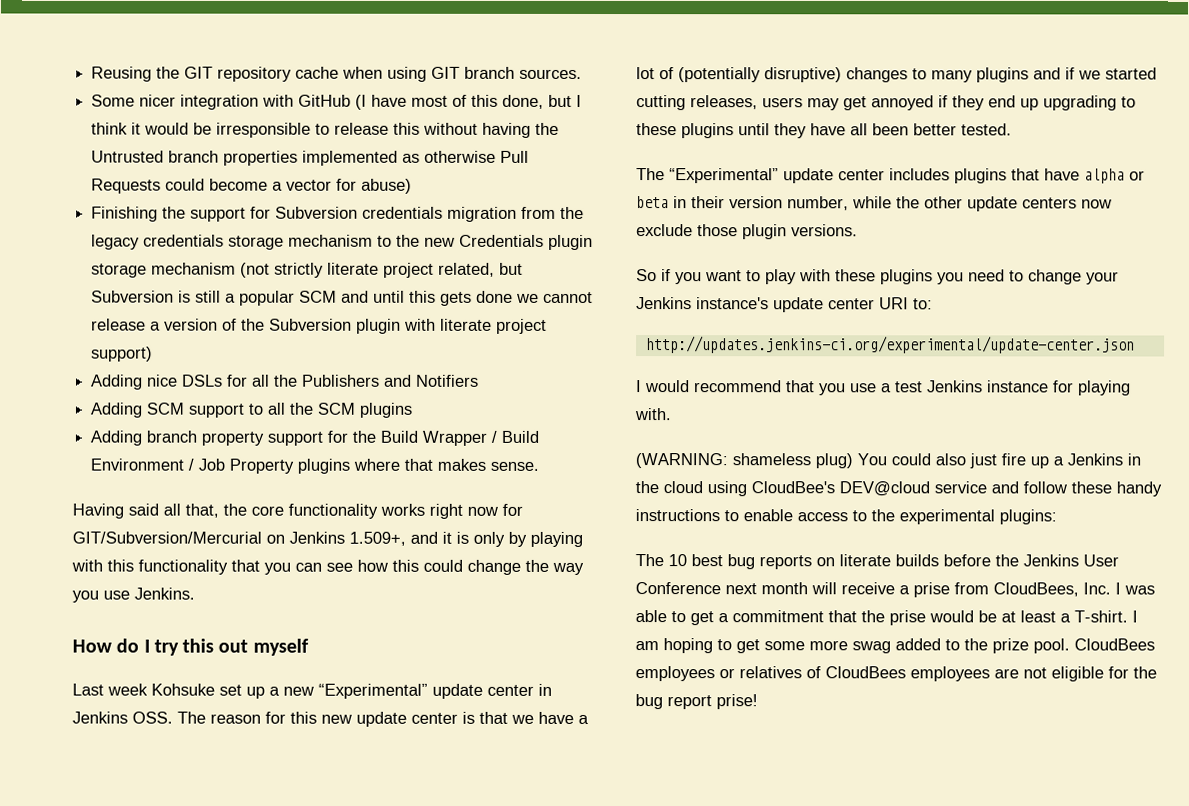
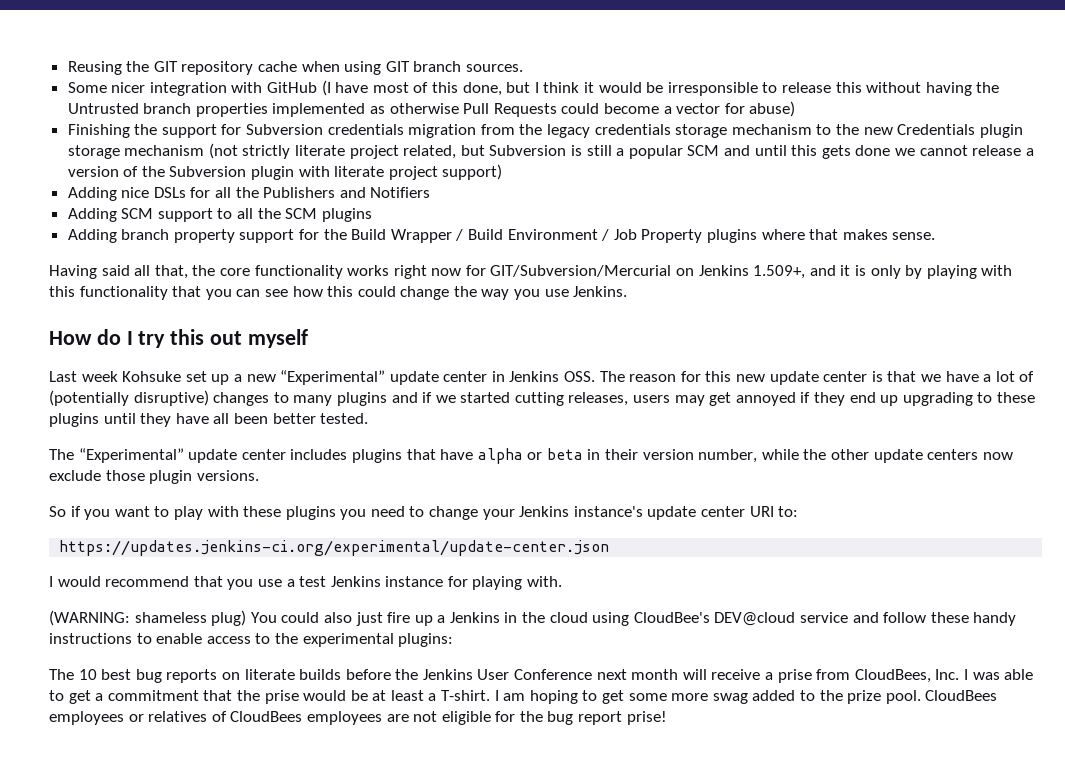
- http://updates.jenkins-ci.org/experimental/update-center.json
+ https://updates.jenkins-ci.org/experimental/update-center.json

